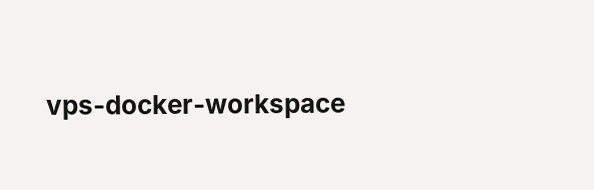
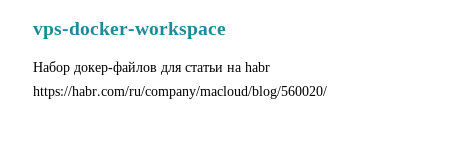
+ Набор докер-файлов для статьи на habr https://habr.com/ru/company/macloud/blog/560020/

